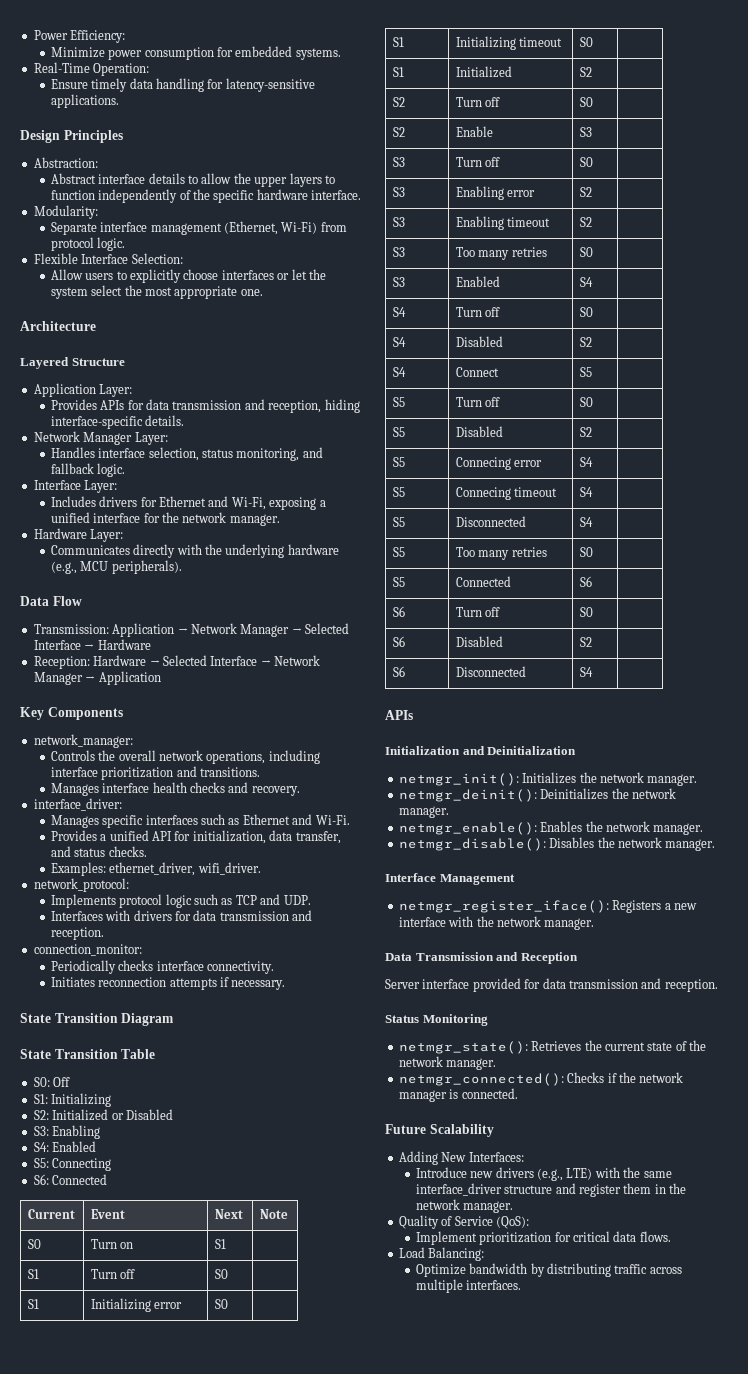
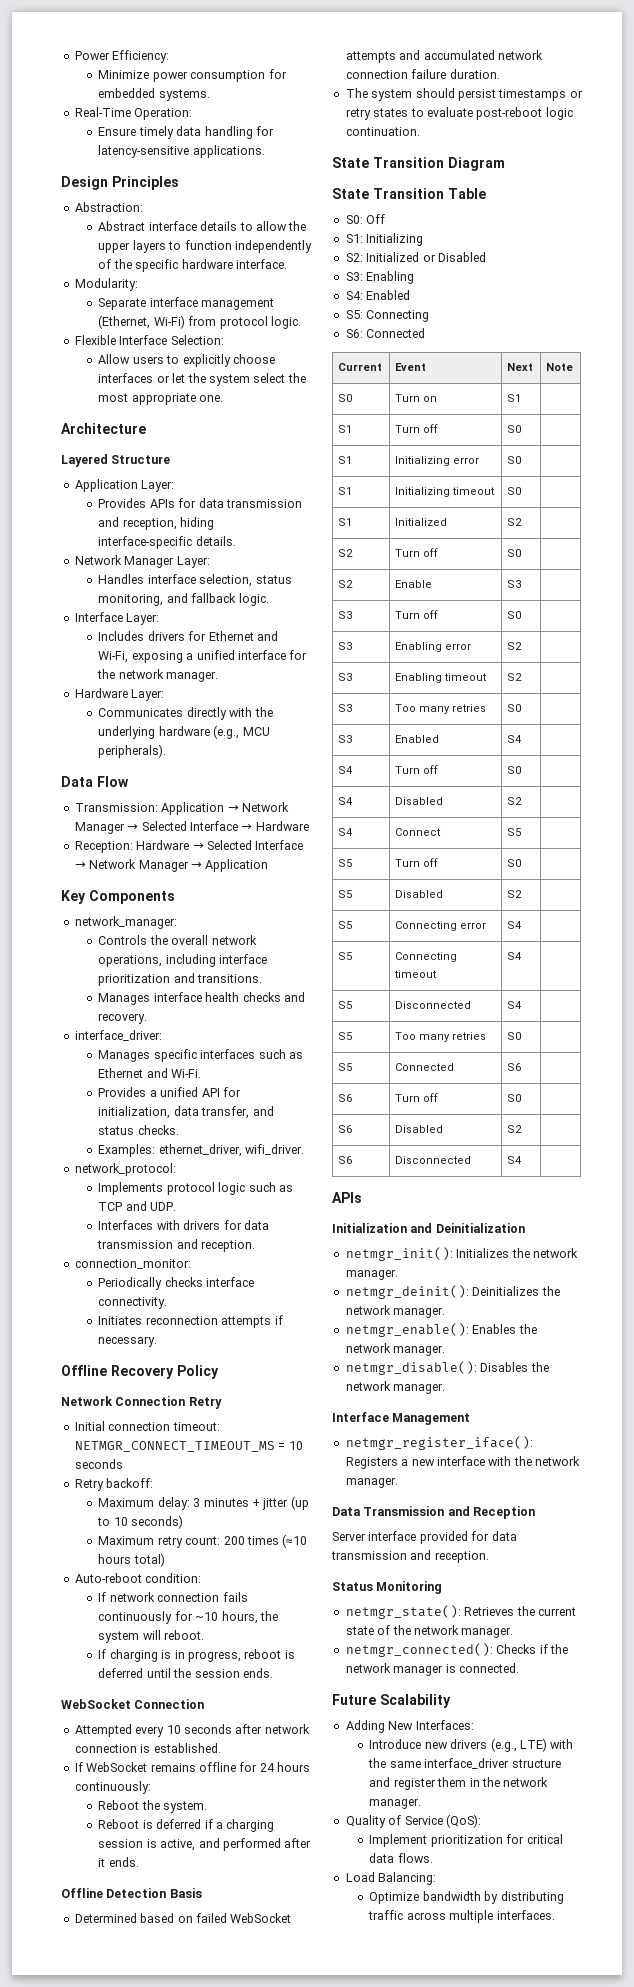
+ Offline Recovery Policy
+ Network Connection Retry
+ Initial connection timeout: NETMGR_CONNECT_TIMEOUT_MS = 10 seconds
+ Retry backoff:
+ Maximum delay: 3 minutes + jitter (up to 10 seconds)
+ Maximum retry count: 200 times (≈10 hours total)
+ Auto-reboot condition:
+ If network connection fails continuously for ~10 hours, the system will reboot.
+ If charging is in progress, reboot is deferred until the session ends.
+ WebSocket Connection
+ Attempted every 10 seconds after network connection is established.
+ If WebSocket remains offline for 24 hours continuously:
+ Reboot the system.
+ Reboot is deferred if a charging session is active, and performed after it ends.
+ Offline Detection Basis
+ Determined based on failed WebSocket attempts and accumulated network connection failure duration.
+ The system should persist timestamps or retry states to evaluate post-reboot logic continuation.
- S5 | Connecing error | S4 |
+ S5 | Connecting error | S4 |
- S5 | Connecing timeout | S4 |
+ S5 | Connecting timeout | S4 |

